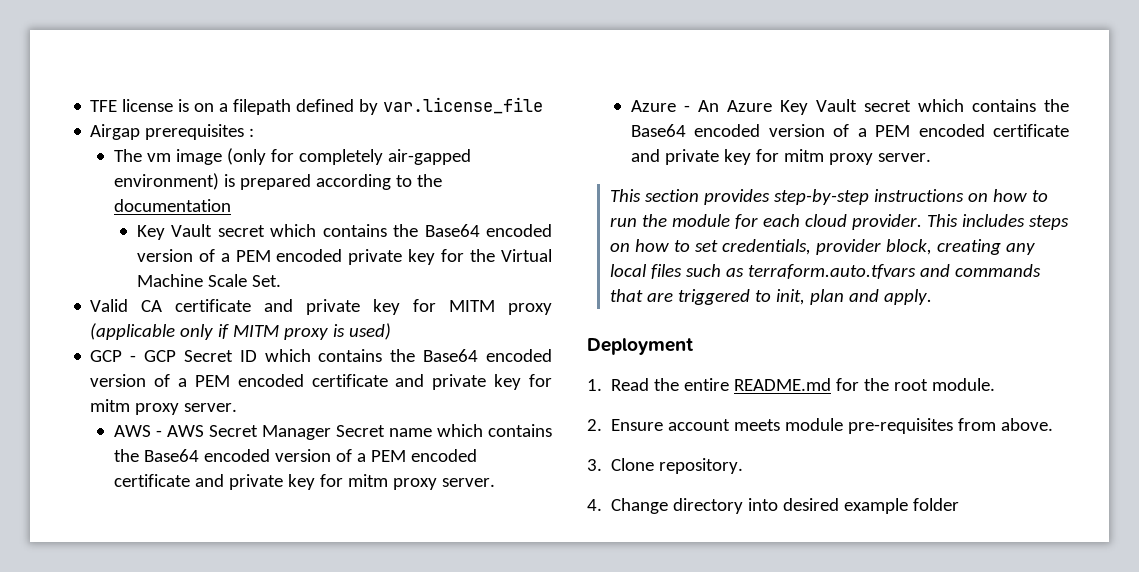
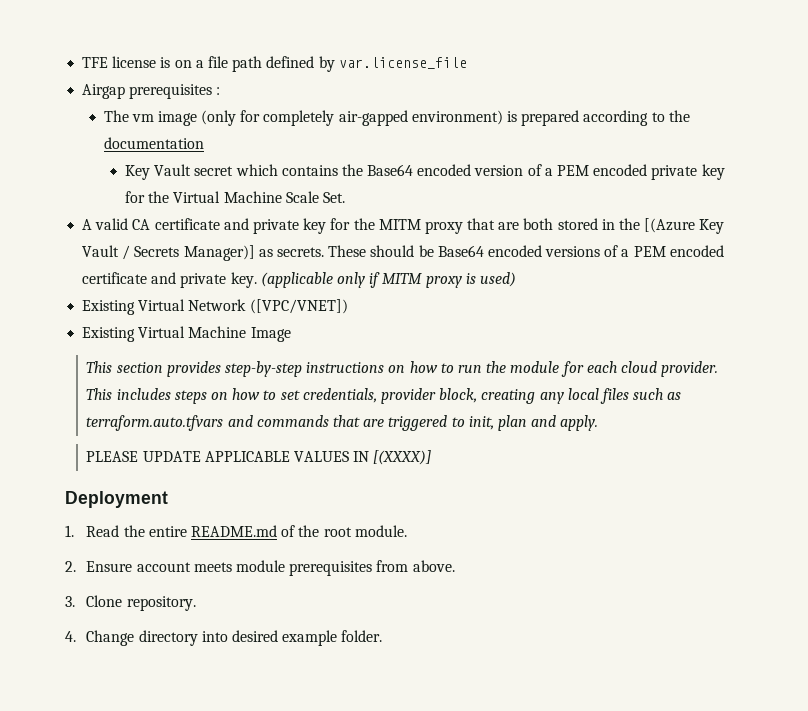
- TFE license is on a filepath defined by var.license_file
+ TFE license is on a file path defined by var.license_file
- Valid CA certificate and private key for MITM proxy (applicable only if MITM proxy is used)
+ A valid CA certificate and private key for the MITM proxy that are both stored in the [(Azure Key Vault / Secrets Manager)] as secrets. These should be Base64 encoded versions of a PEM encoded certificate and private key. (applicable only if MITM proxy is used)
- GCP - GCP Secret ID which contains the Base64 encoded version of a PEM encoded certificate and private key for mitm proxy server.
- AWS - AWS Secret Manager Secret name which contains the Base64 encoded version of a PEM encoded certificate and private key for mitm proxy server.
- Azure - An Azure Key Vault secret which contains the Base64 encoded version of a PEM encoded certificate and private key for mitm proxy server.
+ Existing Virtual Network ([VPC/VNET])
+ Existing Virtual Machine Image
+ PLEASE UPDATE APPLICABLE VALUES IN [(XXXX)]
- 1. Read the entire README.md for the root module.
+ 1. Read the entire README.md of the root module.
- 2. Ensure account meets module pre-requisites from above.
+ 2. Ensure account meets module prerequisites from above.
- 4. Change directory into desired example folder
+ 4. Change directory into desired example folder.

